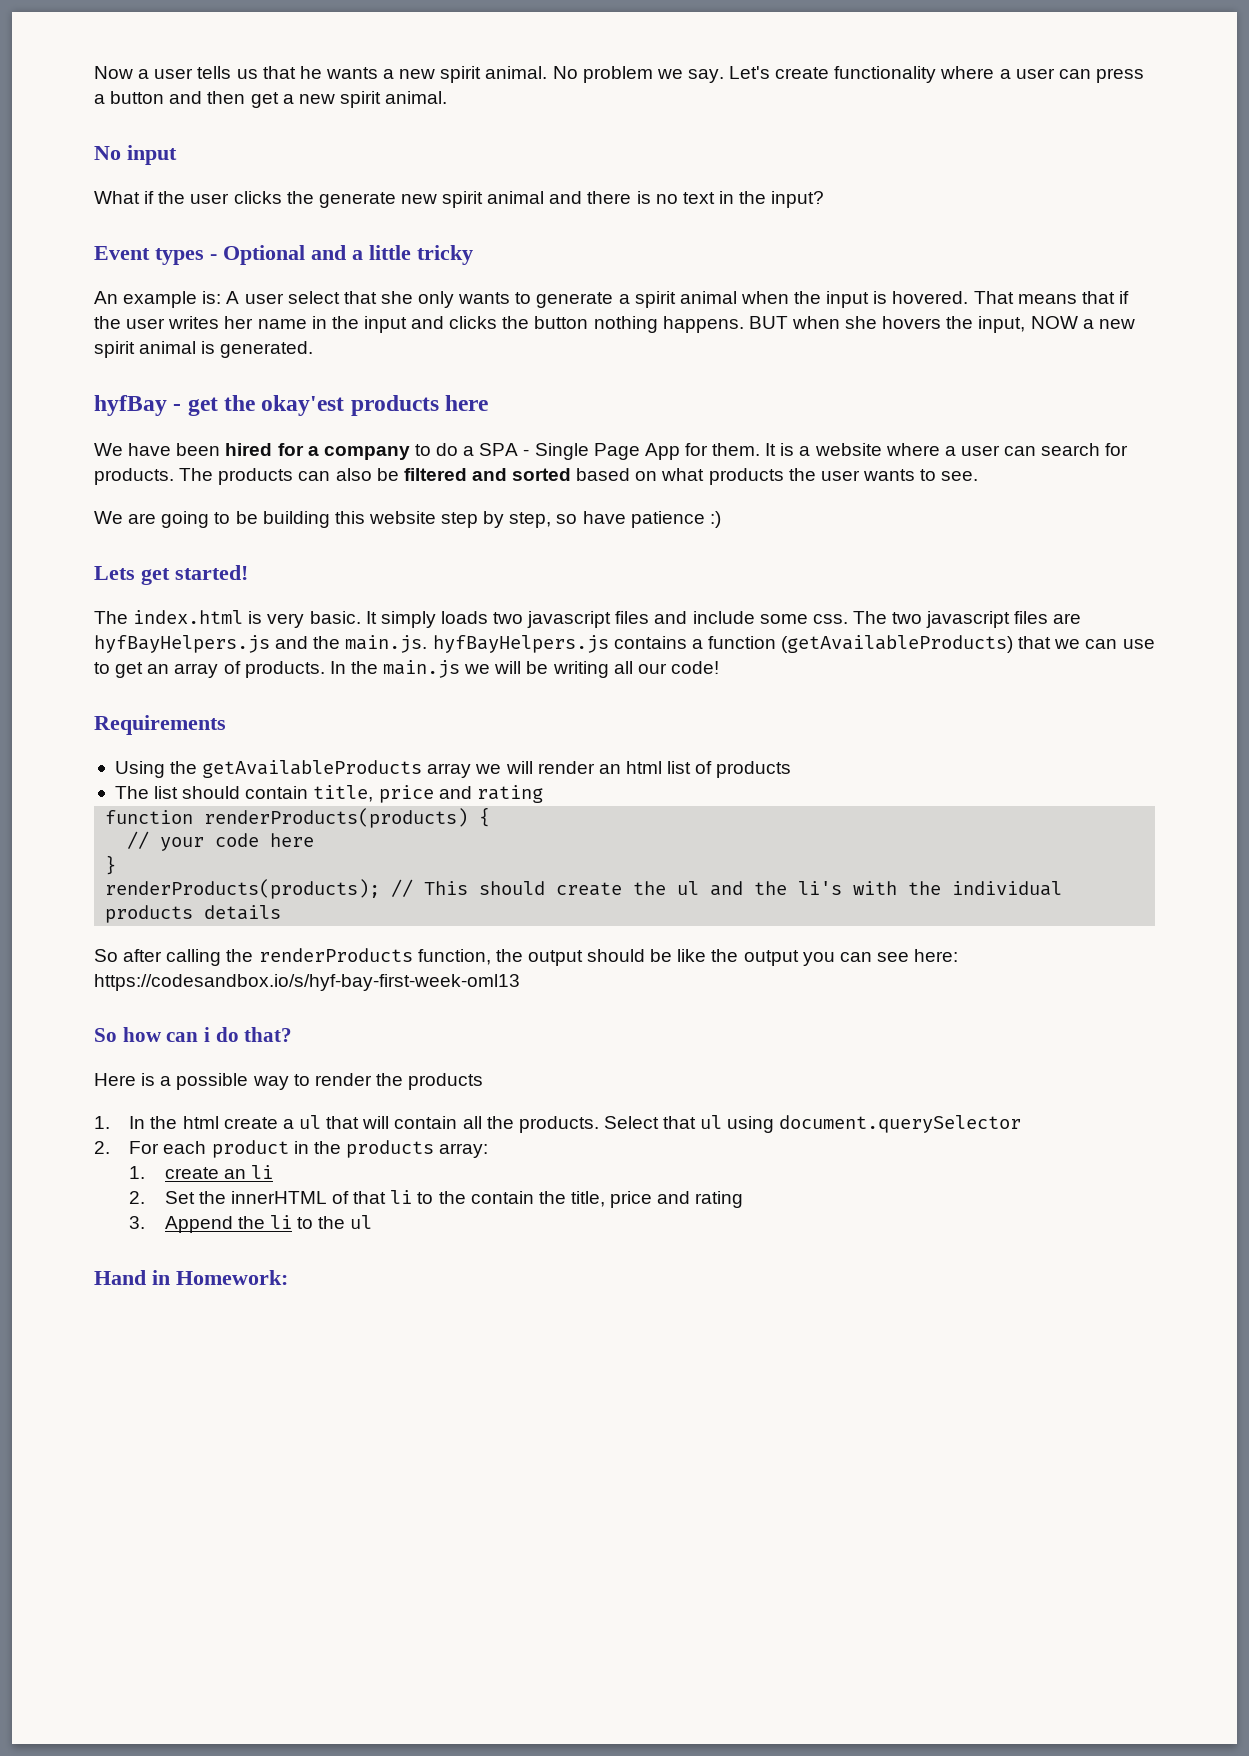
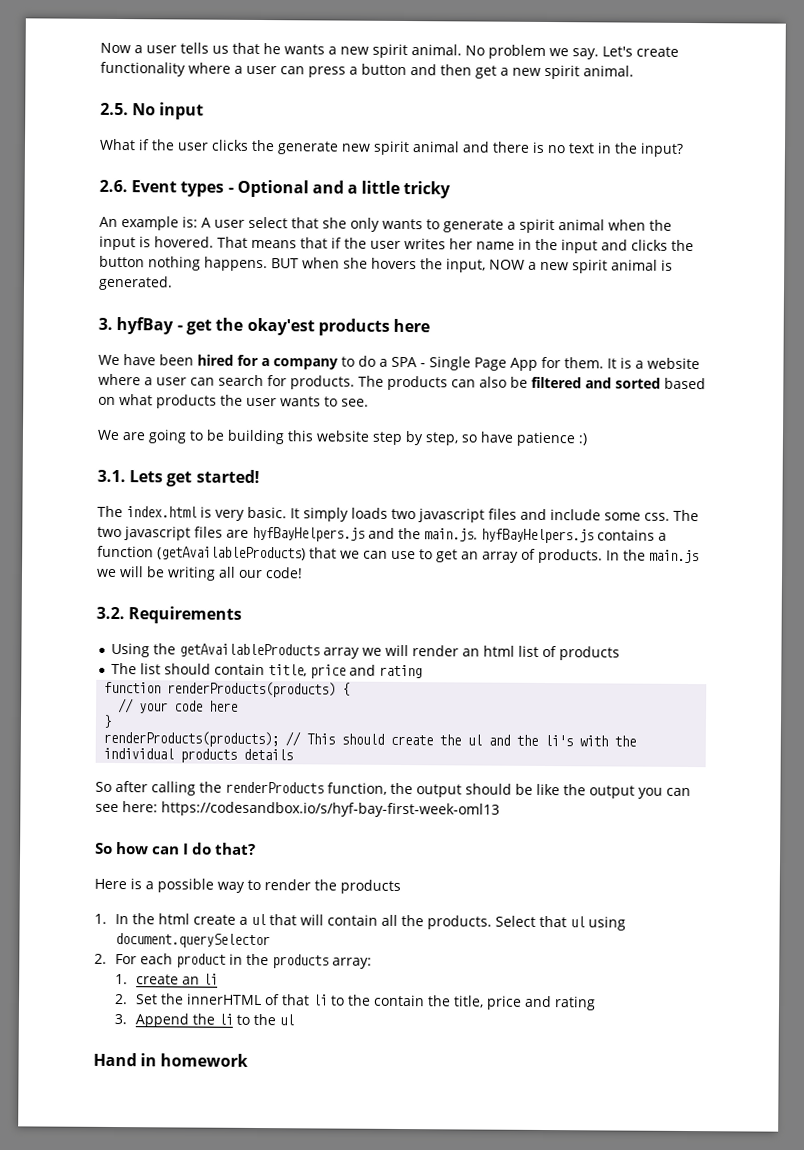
- No input
+ 2.5. No input
- Event types - Optional and a little tricky
+ 2.6. Event types - Optional and a little tricky
- hyfBay - get the okay'est products here
+ 3. hyfBay - get the okay'est products here
- Lets get started!
+ 3.1. Lets get started!
- Requirements
+ 3.2. Requirements
- So how can i do that?
+ So how can I do that?
- Hand in Homework:
+ Hand in homework

